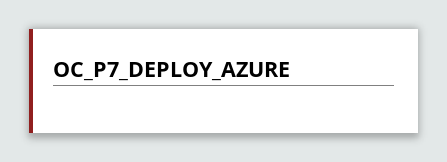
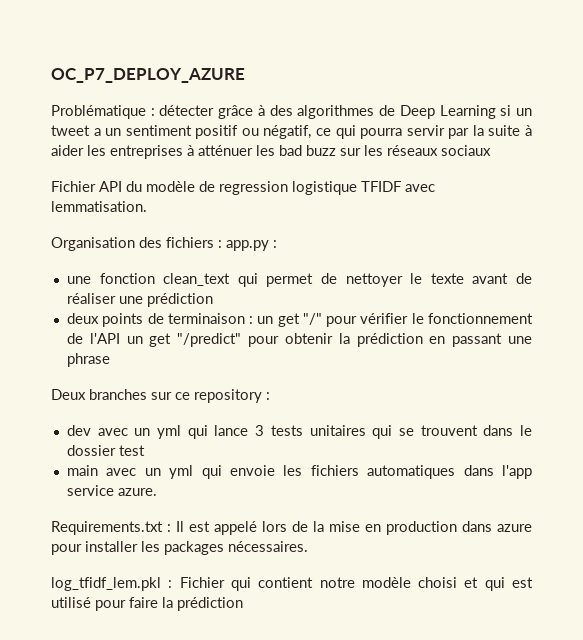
+ Problématique : détecter grâce à des algorithmes de Deep Learning si un tweet a un sentiment positif ou négatif, ce qui pourra servir par la suite à aider les entreprises à atténuer les bad buzz sur les réseaux sociaux
+ Fichier API du modèle de regression logistique TFIDF avec lemmatisation.
+ Organisation des fichiers : app.py :
+ une fonction clean_text qui permet de nettoyer le texte avant de réaliser une prédiction
+ deux points de terminaison : un get "/" pour vérifier le fonctionnement de l'API un get "/predict" pour obtenir la prédiction en passant une phrase
+ Deux branches sur ce repository :
+ dev avec un yml qui lance 3 tests unitaires qui se trouvent dans le dossier test
+ main avec un yml qui envoie les fichiers automatiques dans l'app service azure.
+ Requirements.txt : Il est appelé lors de la mise en production dans azure pour installer les packages nécessaires.
+ log_tfidf_lem.pkl : Fichier qui contient notre modèle choisi et qui est utilisé pour faire la prédiction

